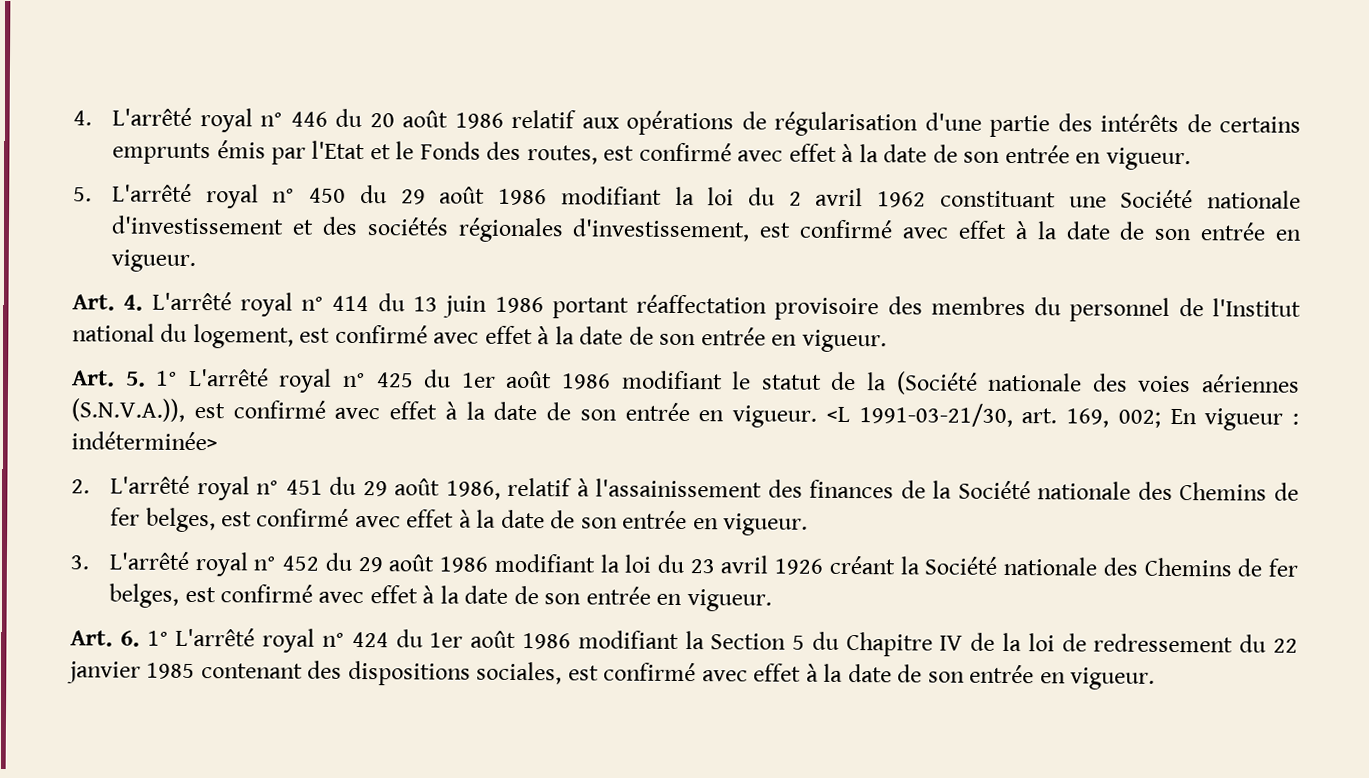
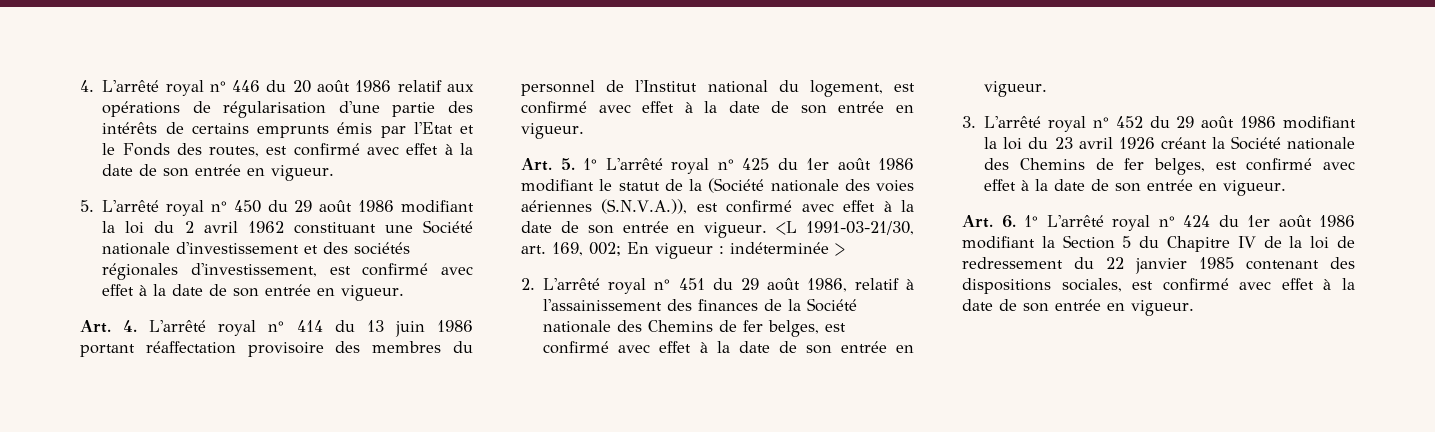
- <L 1991-03-21/30, art. 169, 002; En vigueur : indéterminée>
+ <L 1991-03-21/30, art. 169, 002; En vigueur : indéterminée >

